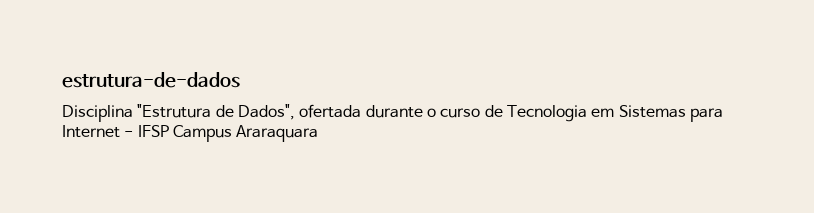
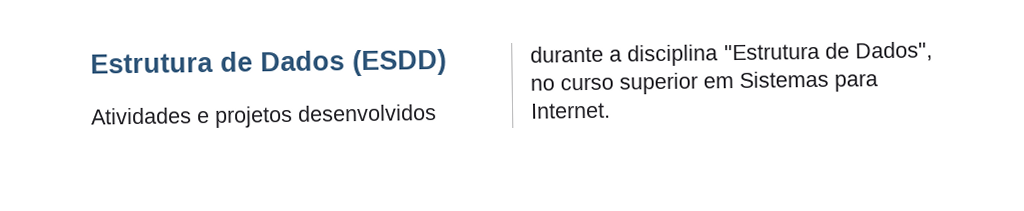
- estrutura-de-dados
- Disciplina "Estrutura de Dados", ofertada durante o curso de Tecnologia em Sistemas para Internet - IFSP Campus Araraquara
+ Estrutura de Dados (ESDD)
+ Atividades e projetos desenvolvidos durante a disciplina "Estrutura de Dados", no curso superior em Sistemas para Internet.

